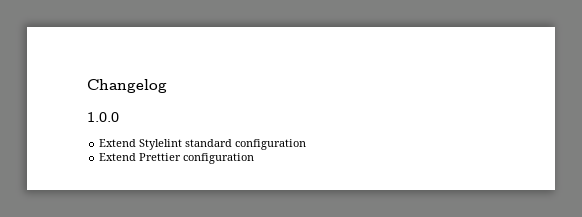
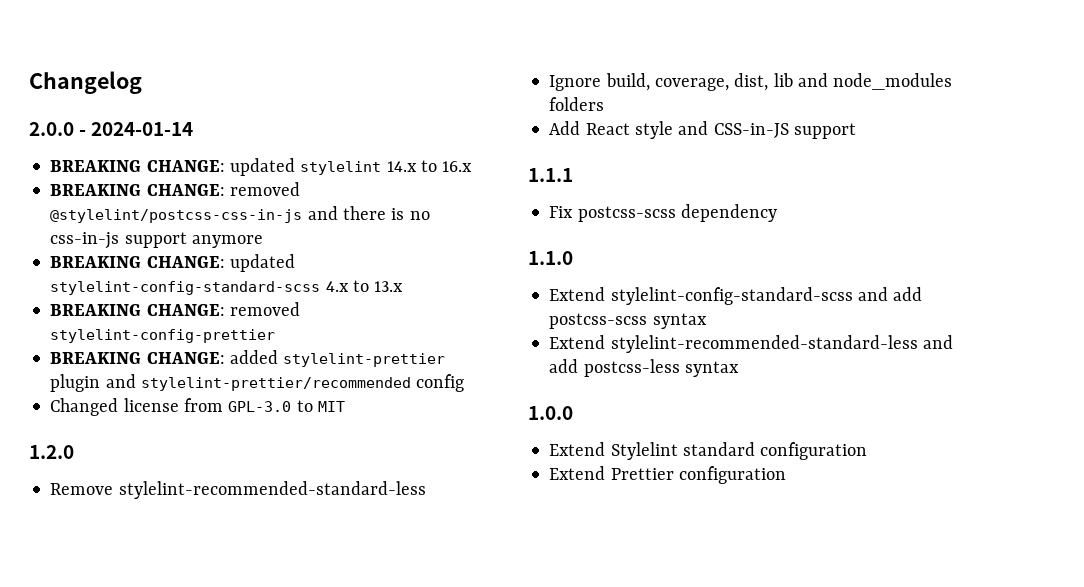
+ 2.0.0 - 2024-01-14
+ BREAKING CHANGE: updated stylelint 14.x to 16.x
+ BREAKING CHANGE: removed @stylelint/postcss-css-in-js and there is no css-in-js support anymore
+ BREAKING CHANGE: updated stylelint-config-standard-scss 4.x to 13.x
+ BREAKING CHANGE: removed stylelint-config-prettier
+ BREAKING CHANGE: added stylelint-prettier plugin and stylelint-prettier/recommended config
+ Changed license from GPL-3.0 to MIT
+ 1.2.0
+ Remove stylelint-recommended-standard-less
+ Ignore build, coverage, dist, lib and node_modules folders
+ Add React style and CSS-in-JS support
+ 1.1.1
+ Fix postcss-scss dependency
+ 1.1.0
+ Extend stylelint-config-standard-scss and add postcss-scss syntax
+ Extend stylelint-recommended-standard-less and add postcss-less syntax

